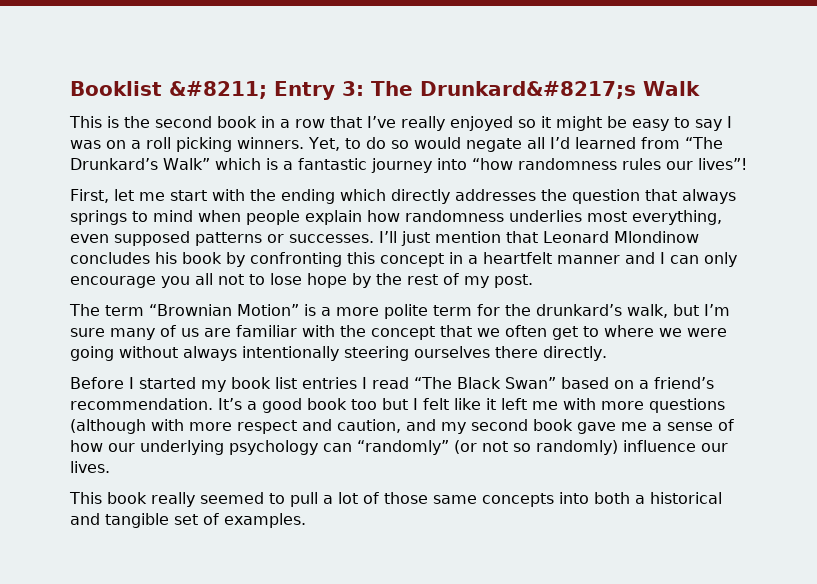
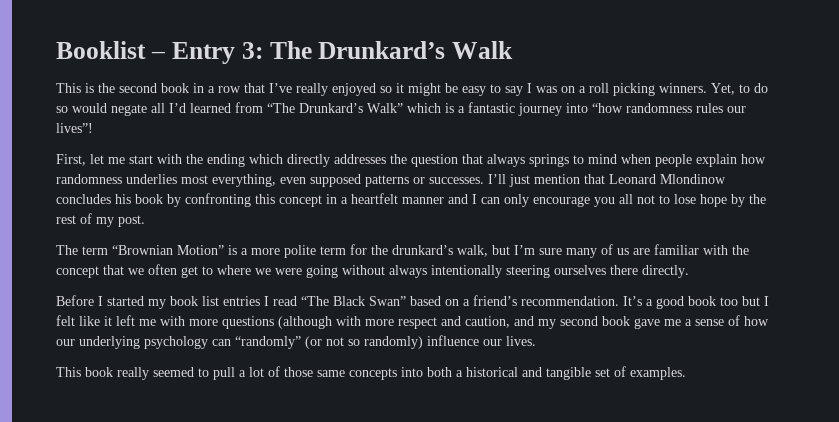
- Booklist &#8211; Entry 3: The Drunkard&#8217;s Walk
+ Booklist – Entry 3: The Drunkard’s Walk

